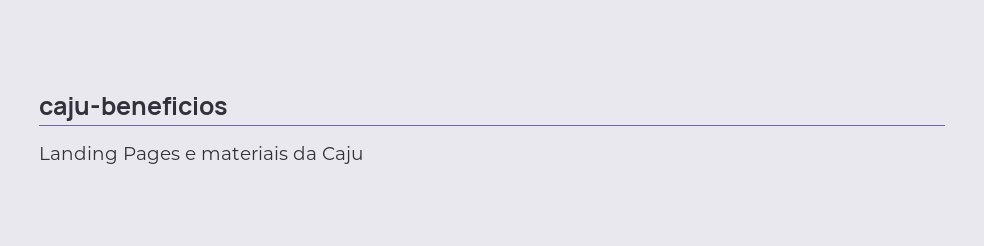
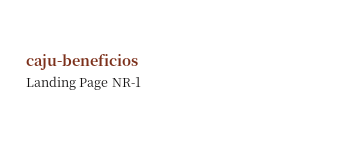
- Landing Pages e materiais da Caju
+ Landing Page NR-1

